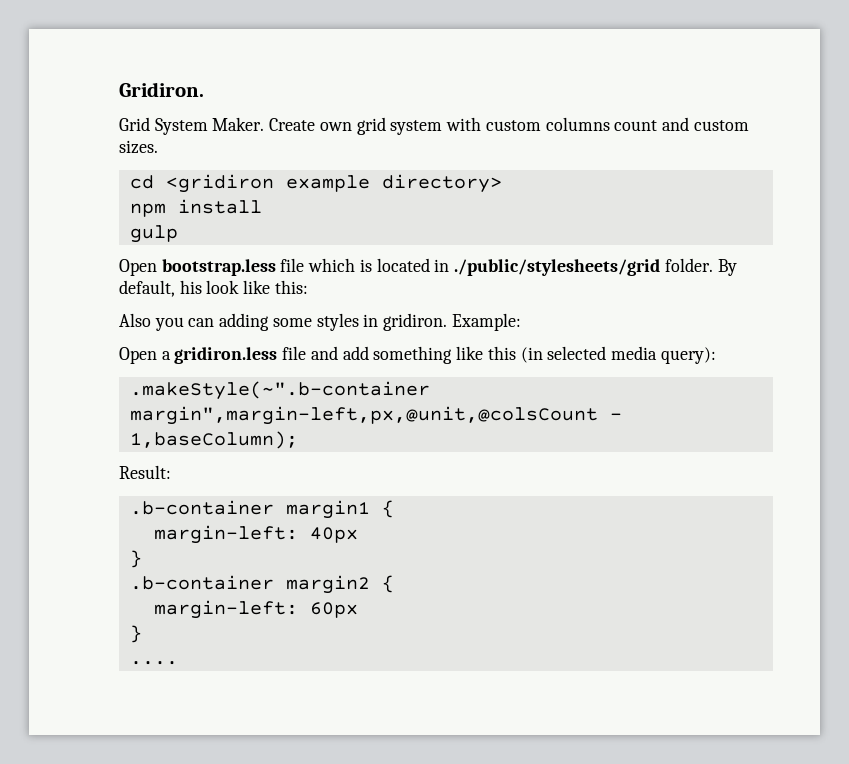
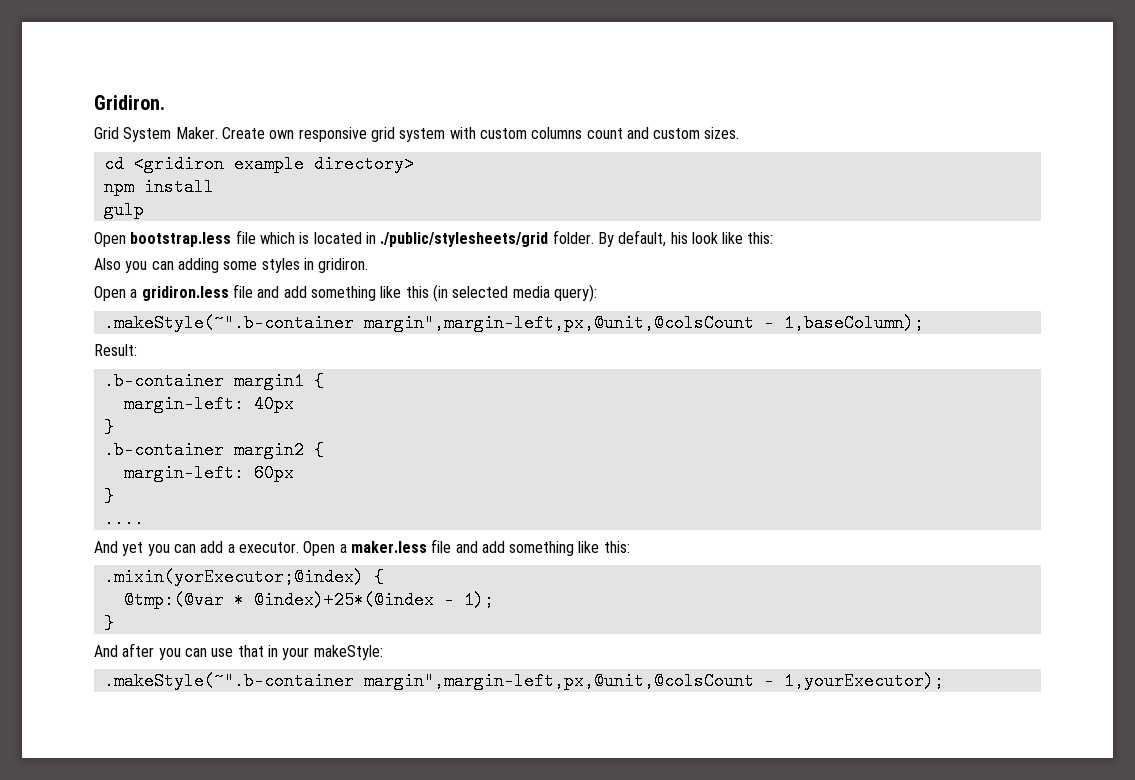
- Create own grid system with custom columns count and custom sizes.
+ Create own responsive grid system with custom columns count and custom sizes.
- Example:
+ Аnd yet you can add a executor. Open a maker.less file and add something like this:
+ .mixin(yorExecutor;@index) {
+ @tmp:(@var * @index)+25*(@index - 1);
+ }
+ And after you can use that in your makeStyle:
+ .makeStyle(~".b-container margin",margin-left,px,@unit,@colsCount - 1,yourExecutor);

